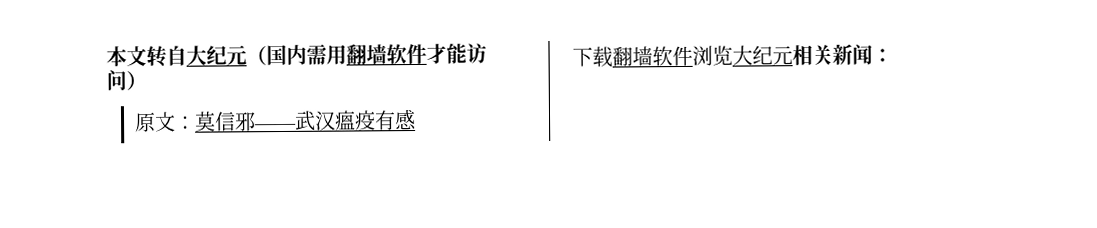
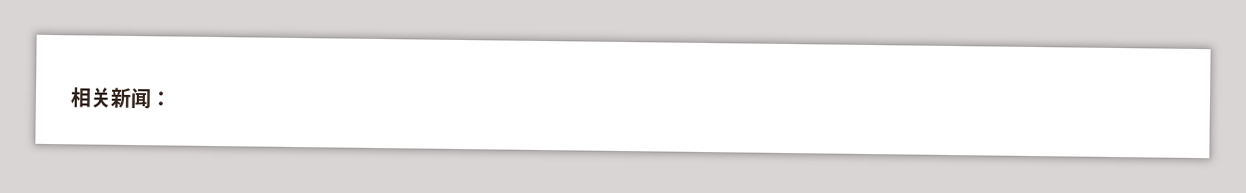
- 本文转自大纪元（国内需用翻墙软件才能访问）
- 原文：莫信邪——武汉瘟疫有感
- 下载翻墙软件浏览大纪元相关新闻：
+ 相关新闻：

